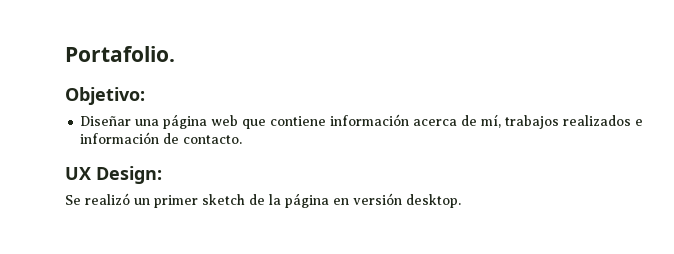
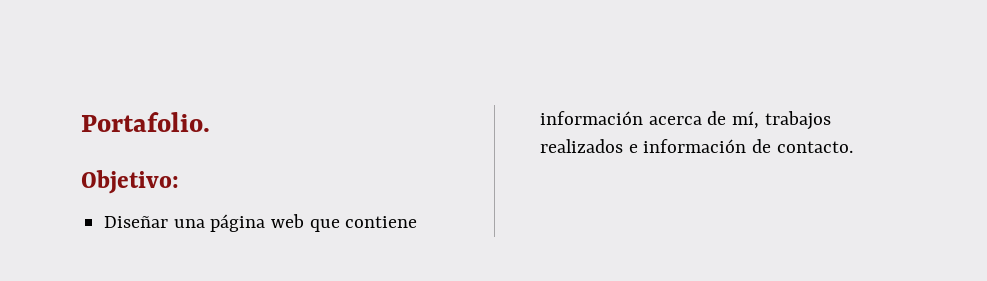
- UX Design:
- Se realizó un primer sketch de la página en versión desktop.

